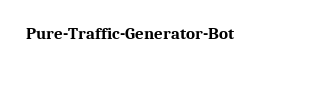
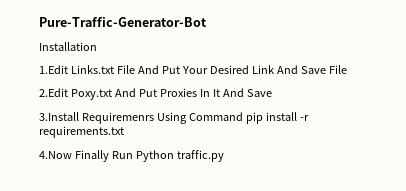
+ Installation
+ 1.Edit Links.txt File And Put Your Desired Link And Save File
+ 2.Edit Poxy.txt And Put Proxies In It And Save
+ 3.Install Requiremenrs Using Command pip install -r requirements.txt
+ 4.Now Finally Run Python traffic.py

